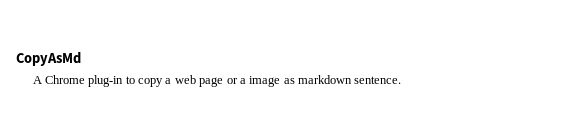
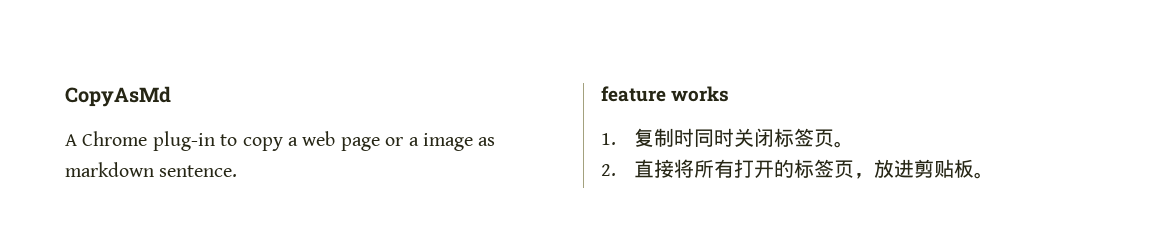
+ feature works
+ 1.复制时同时关闭标签页。
+ 2.直接将所有打开的标签页，放进剪贴板。

